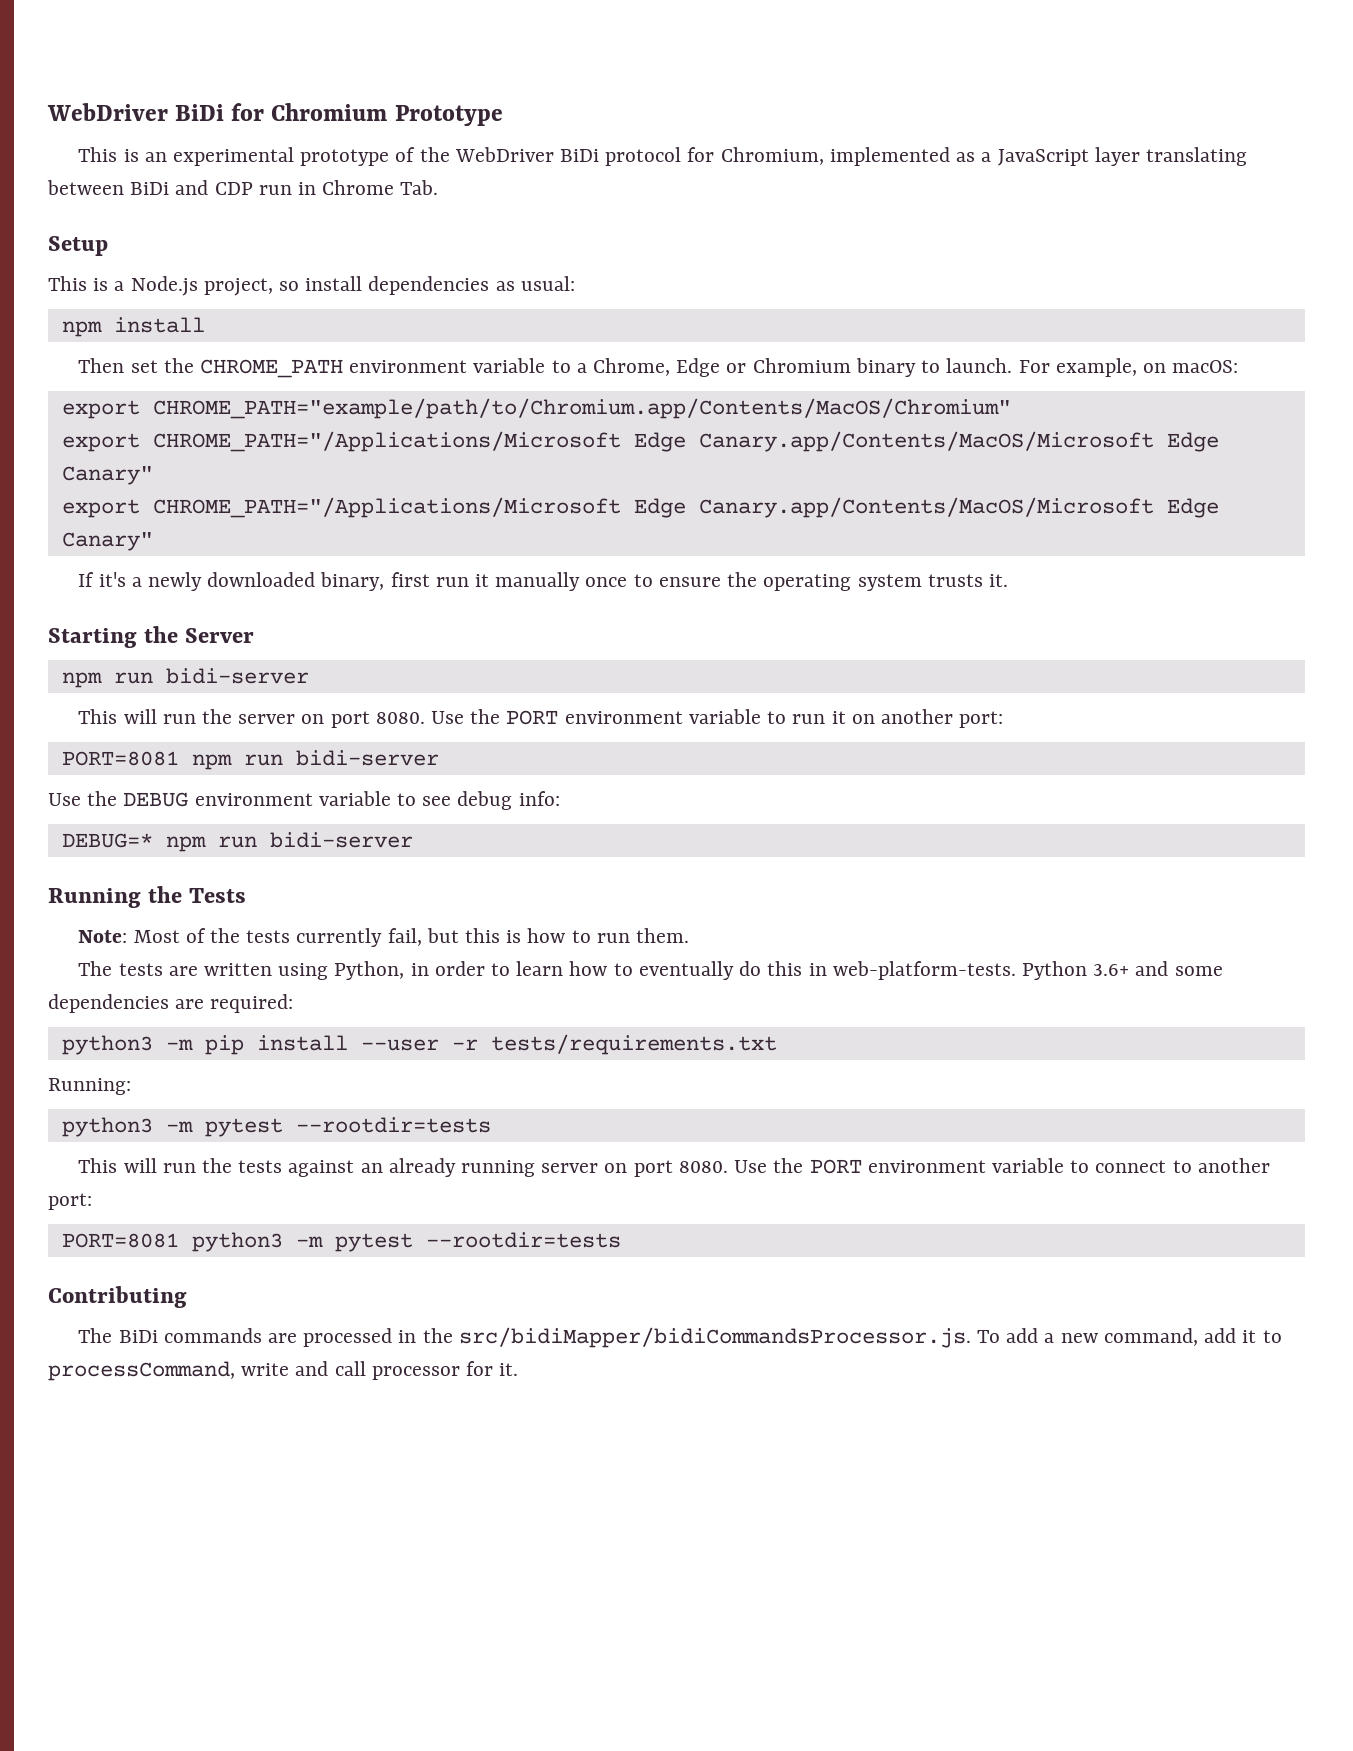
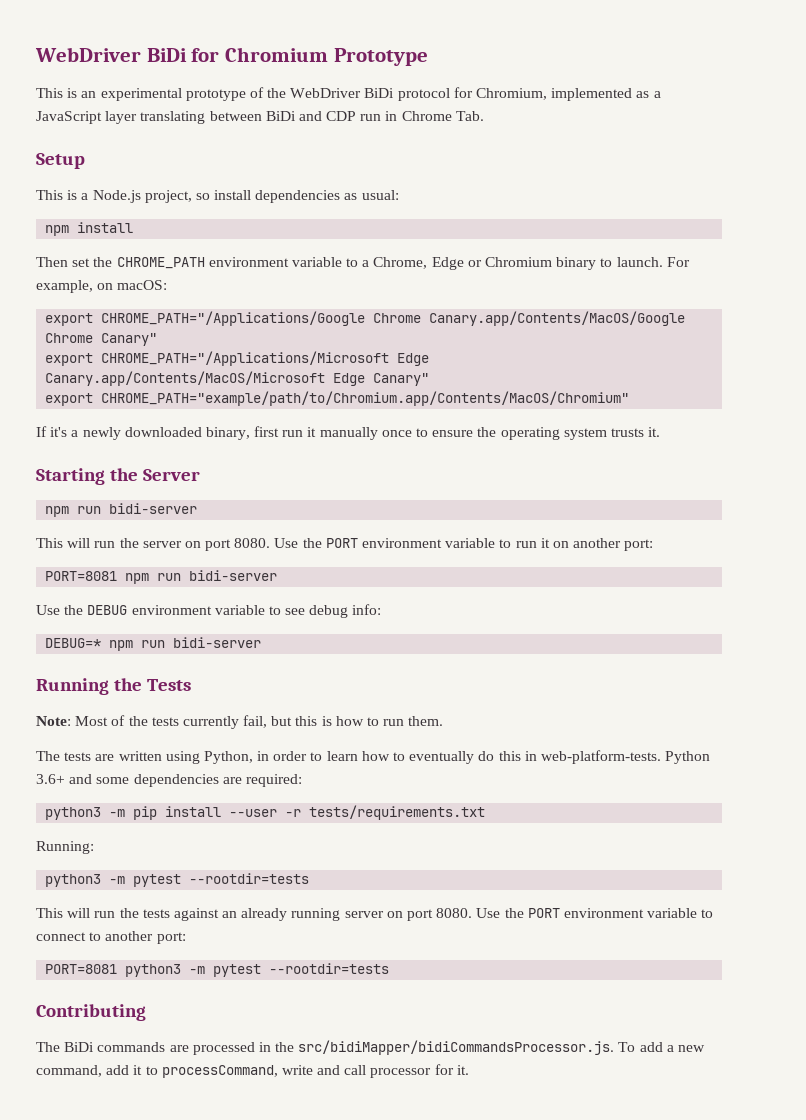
+ export CHROME_PATH="/Applications/Google Chrome Canary.app/Contents/MacOS/Google Chrome Canary"
+ export CHROME_PATH="/Applications/Microsoft Edge Canary.app/Contents/MacOS/Microsoft Edge Canary"
  export CHROME_PATH="example/path/to/Chromium.app/Contents/MacOS/Chromium"
- export CHROME_PATH="/Applications/Microsoft Edge Canary.app/Contents/MacOS/Microsoft Edge Canary"
- export CHROME_PATH="/Applications/Microsoft Edge Canary.app/Contents/MacOS/Microsoft Edge Canary"

